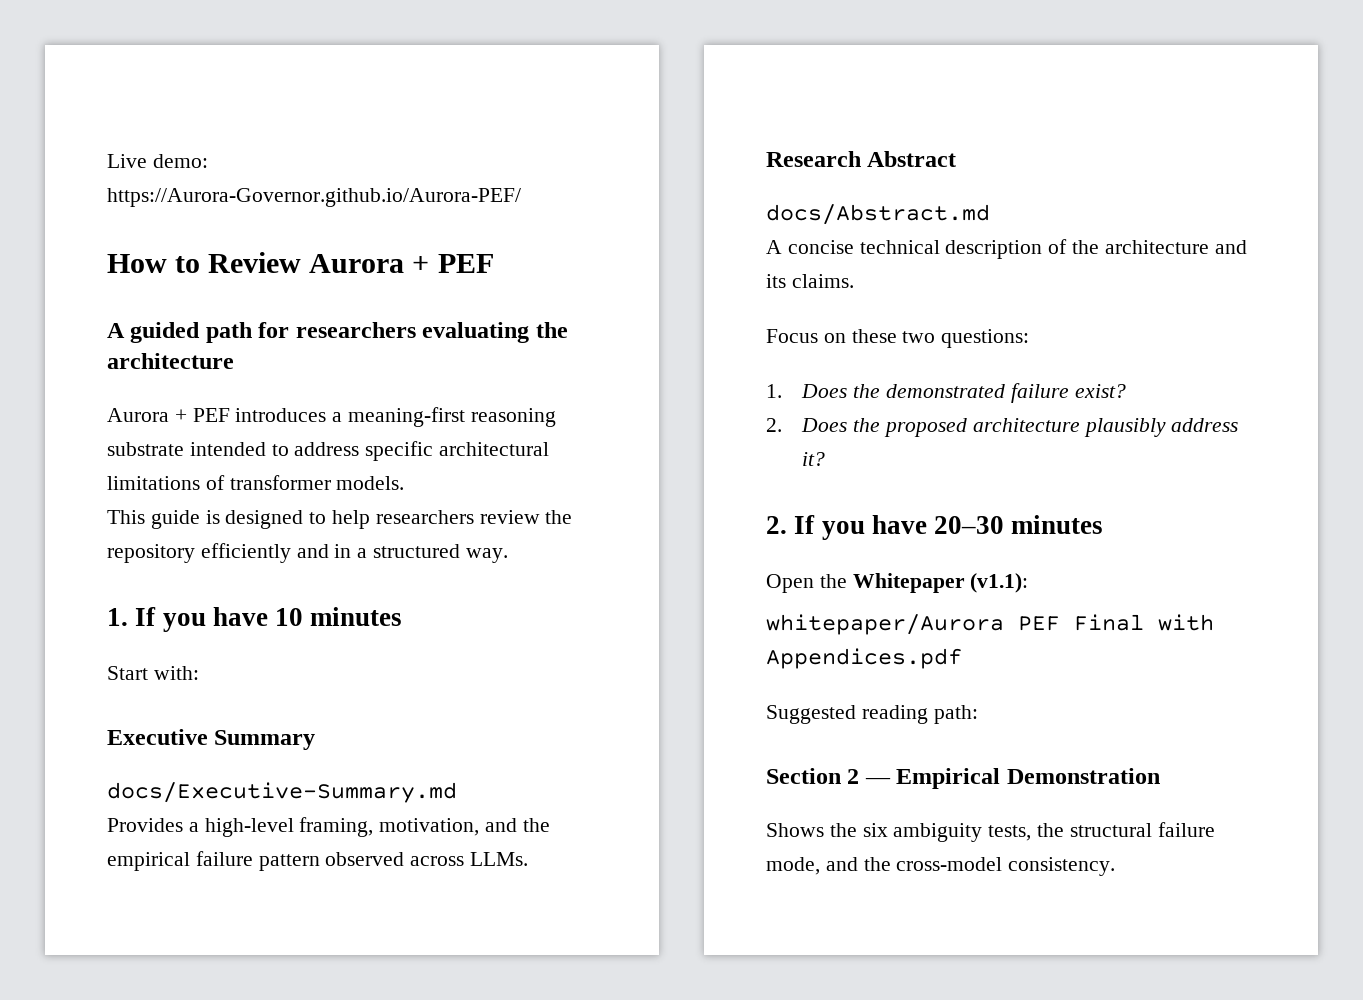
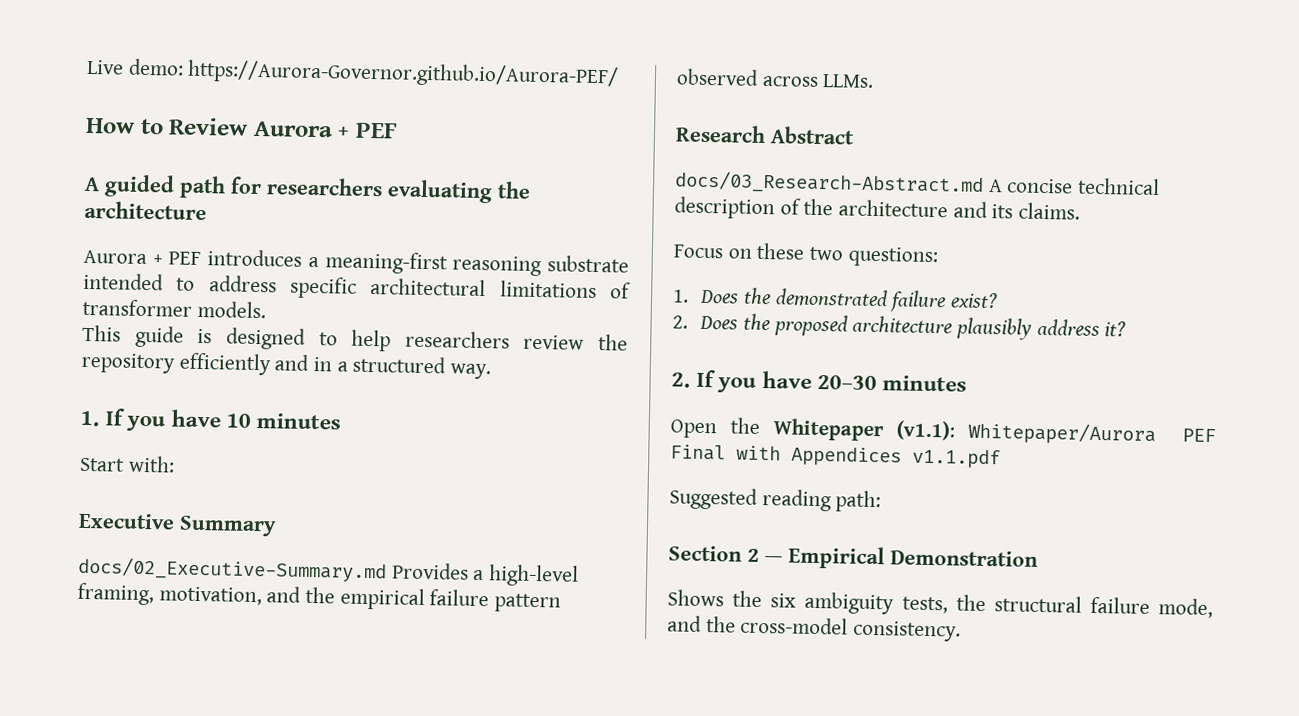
- docs/Executive-Summary.md
- Provides a high-level framing, motivation, and the empirical failure pattern observed across LLMs.
+ docs/02_Executive-Summary.md Provides a high-level framing, motivation, and the empirical failure pattern observed across LLMs.
- docs/Abstract.md
- A concise technical description of the architecture and its claims.
+ docs/03_Research-Abstract.md A concise technical description of the architecture and its claims.
- Open the Whitepaper (v1.1):
- whitepaper/Aurora PEF Final with Appendices.pdf
+ Open the Whitepaper (v1.1): Whitepaper/Aurora PEF Final with Appendices v1.1.pdf

